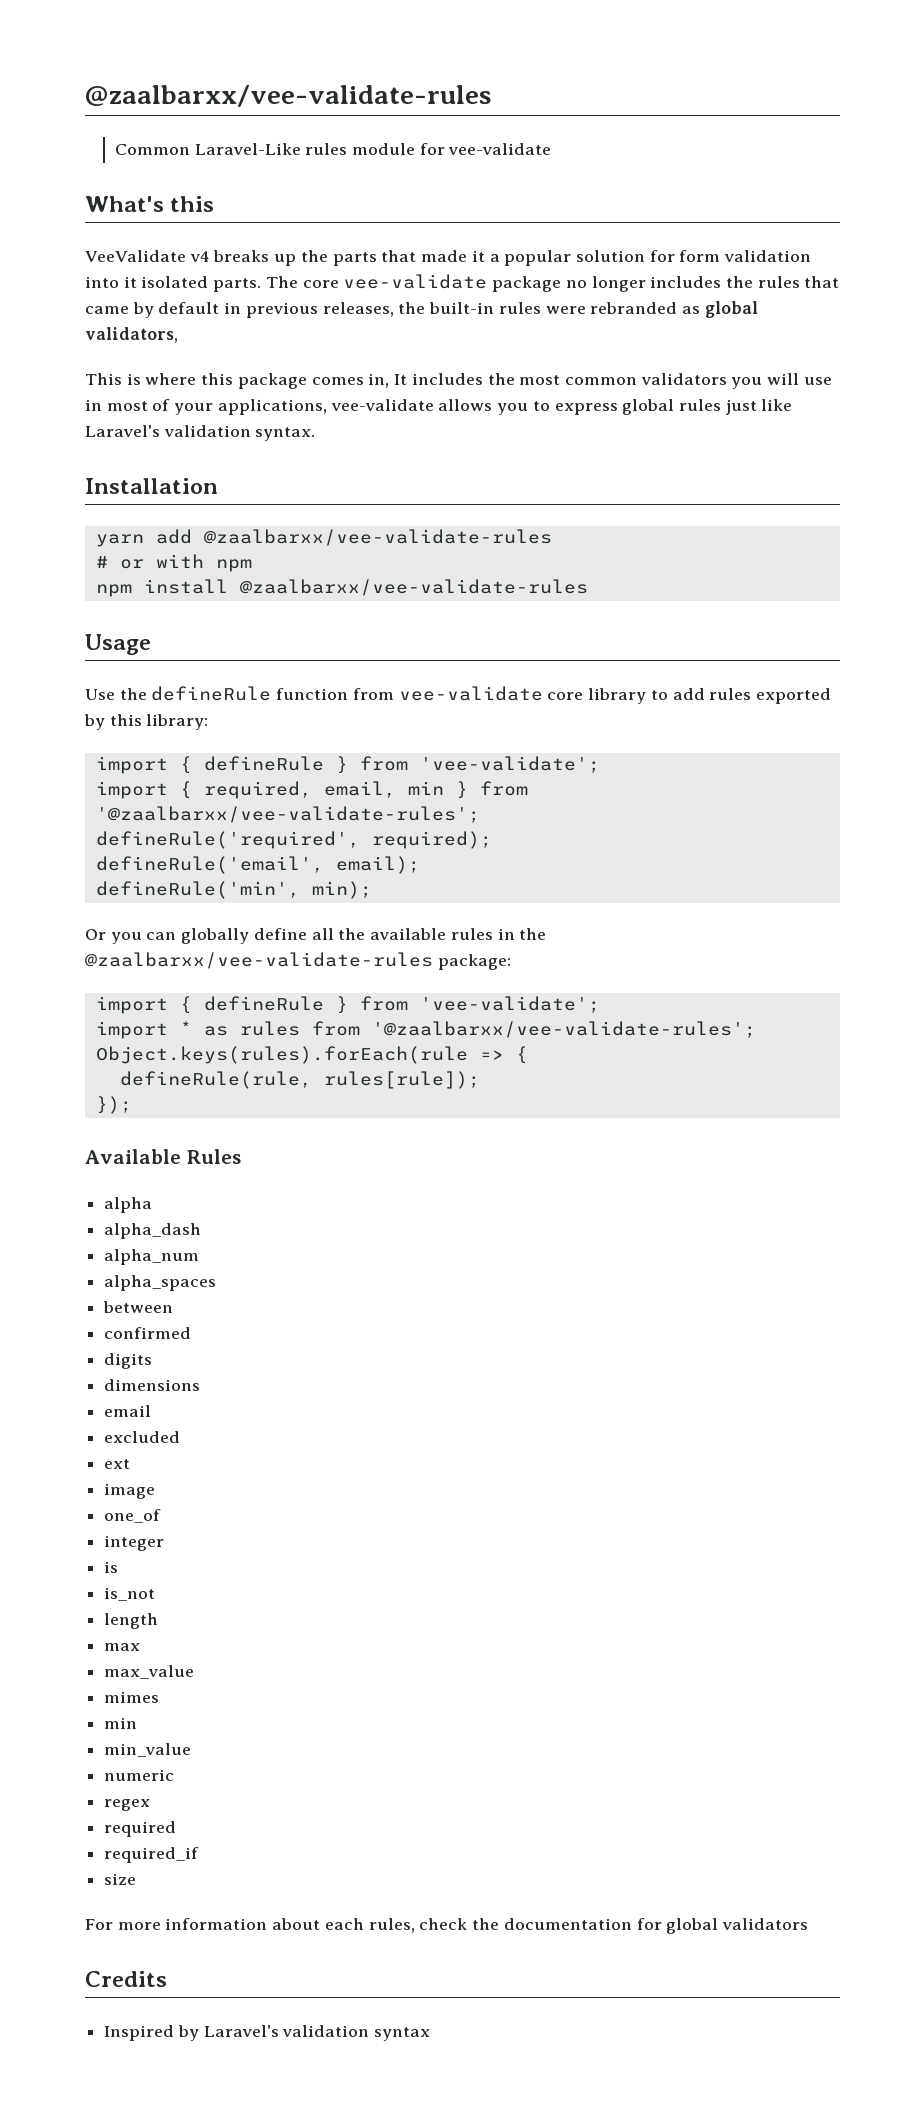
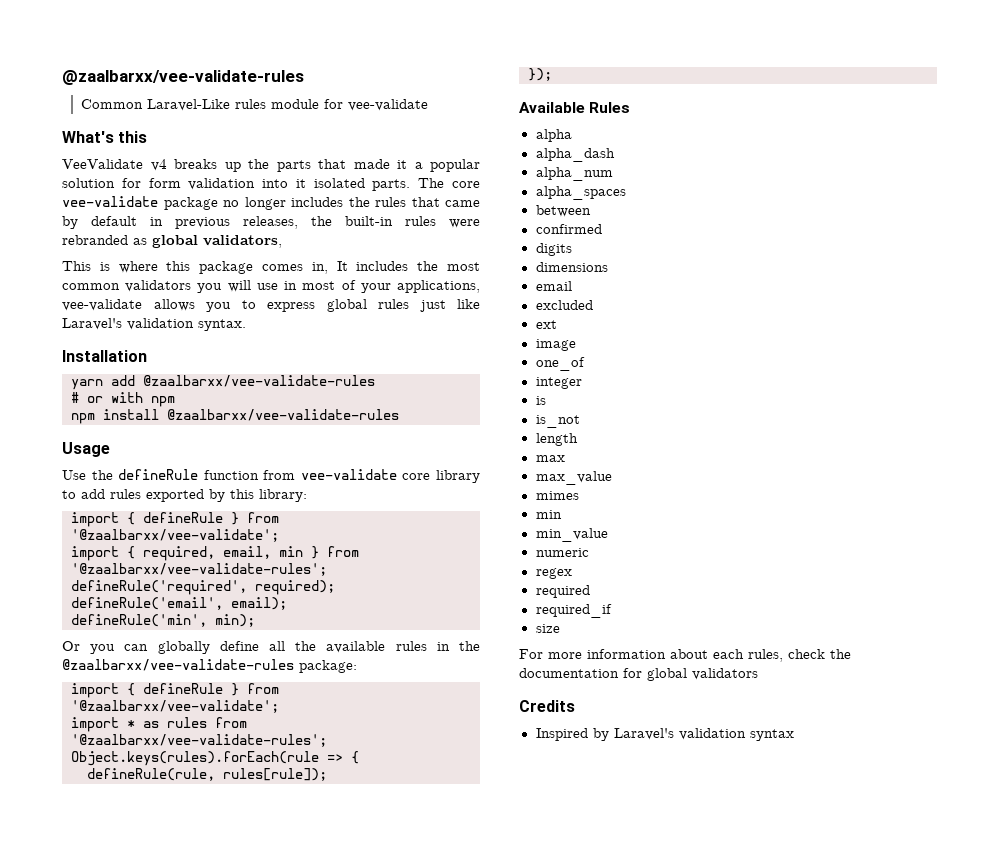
  Use the defineRule function from vee-validate core library to add rules exported by this library:
- import { defineRule } from 'vee-validate';
+ import { defineRule } from '@zaalbarxx/vee-validate';
  Or you can globally define all the available rules in the @zaalbarxx/vee-validate-rules package:
- import { defineRule } from 'vee-validate';
+ import { defineRule } from '@zaalbarxx/vee-validate';

